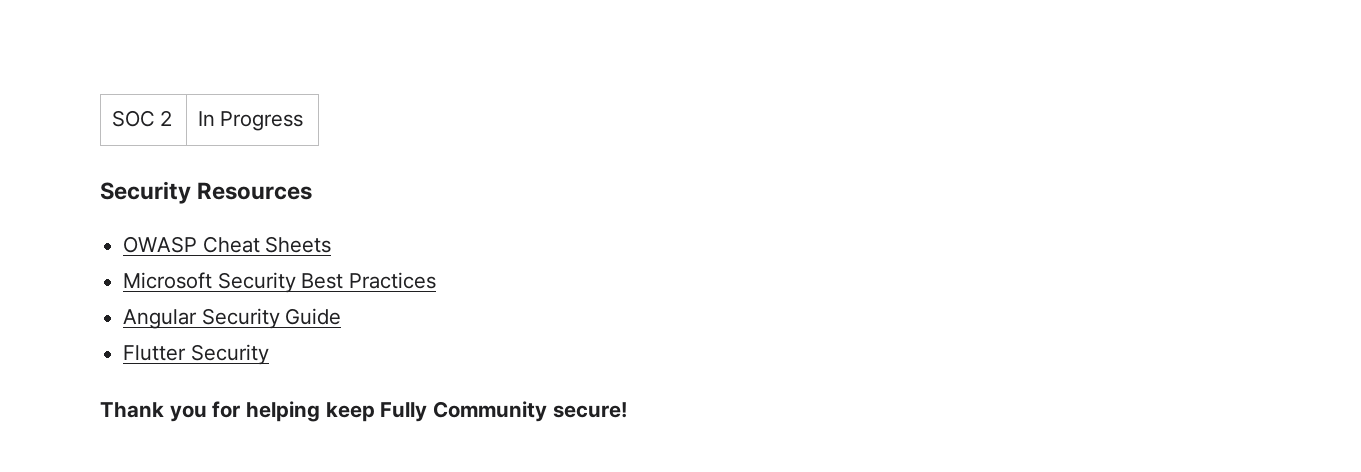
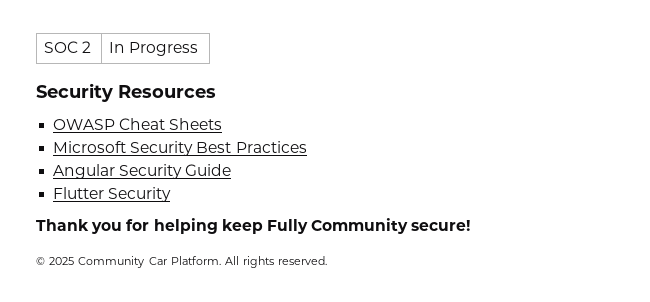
+ © 2025 Community Car Platform. All rights reserved.

